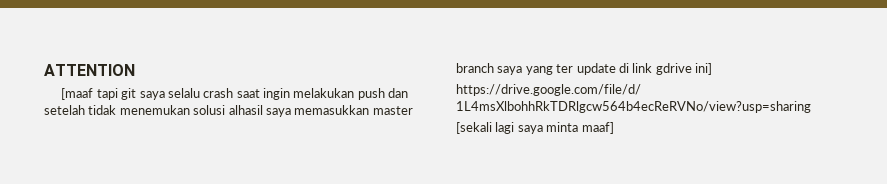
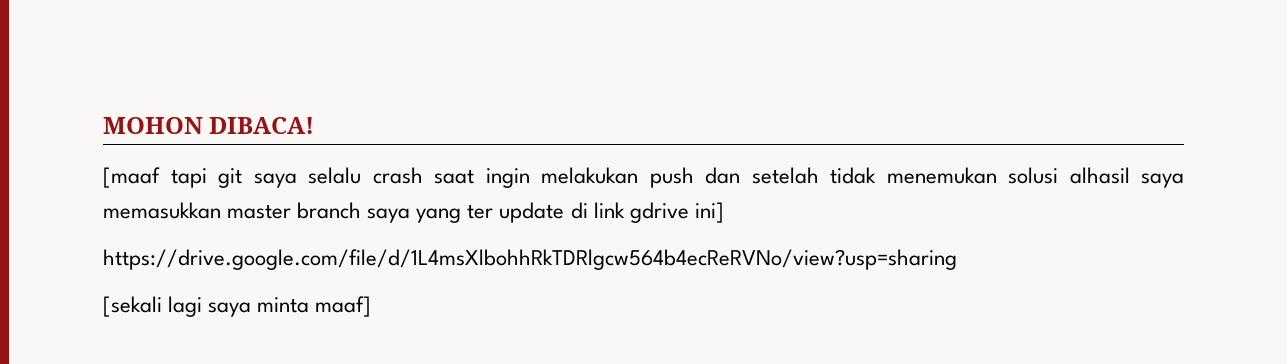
- ATTENTION
+ MOHON DIBACA!

